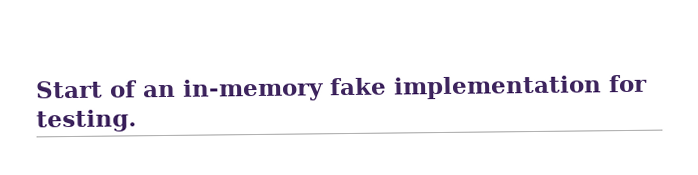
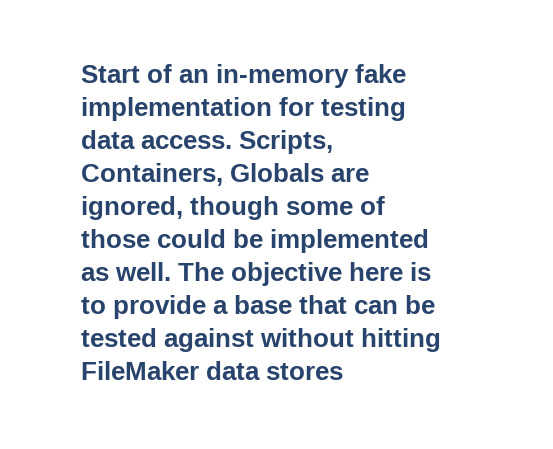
- Start of an in-memory fake implementation for testing.
+ Start of an in-memory fake implementation for testing data access. Scripts, Containers, Globals are ignored, though some of those could be implemented as well. The objective here is to provide a base that can be tested against without hitting FileMaker data stores

